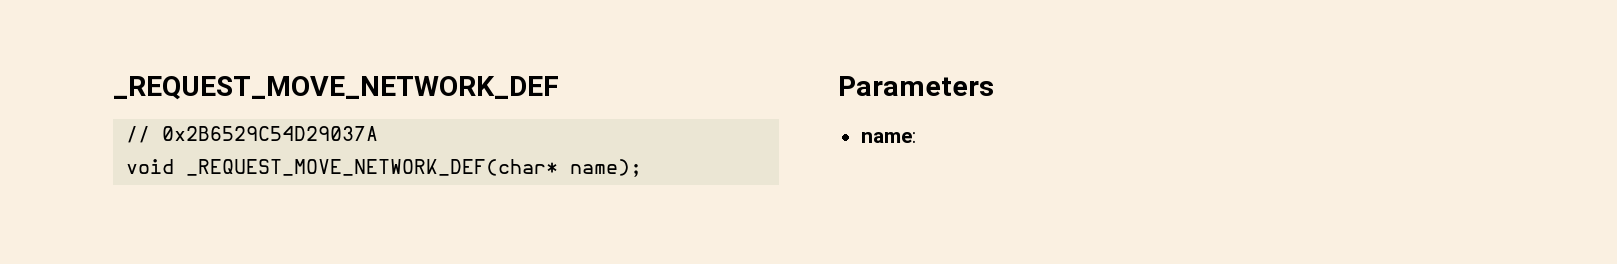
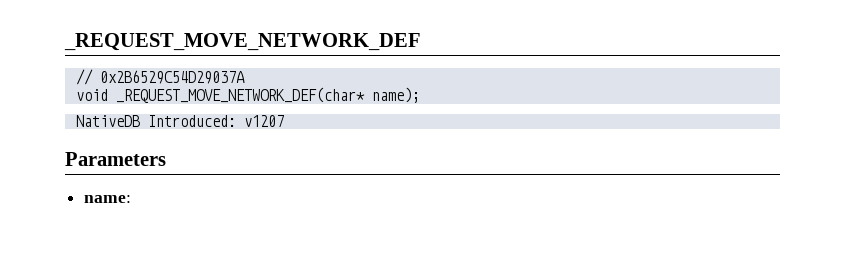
+ NativeDB Introduced: v1207

